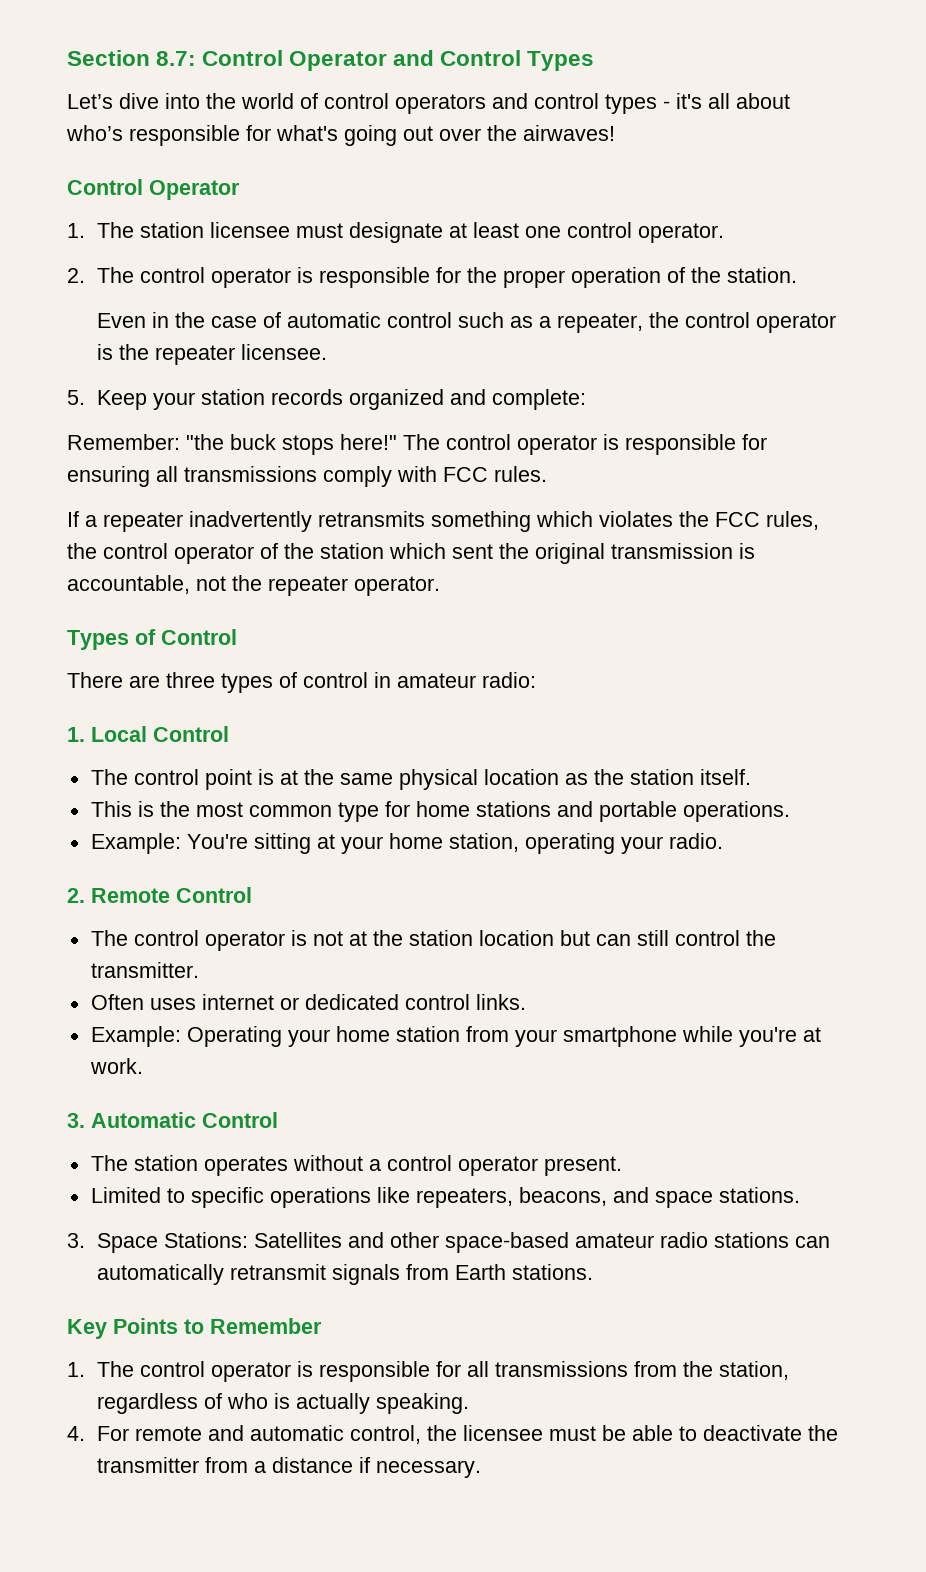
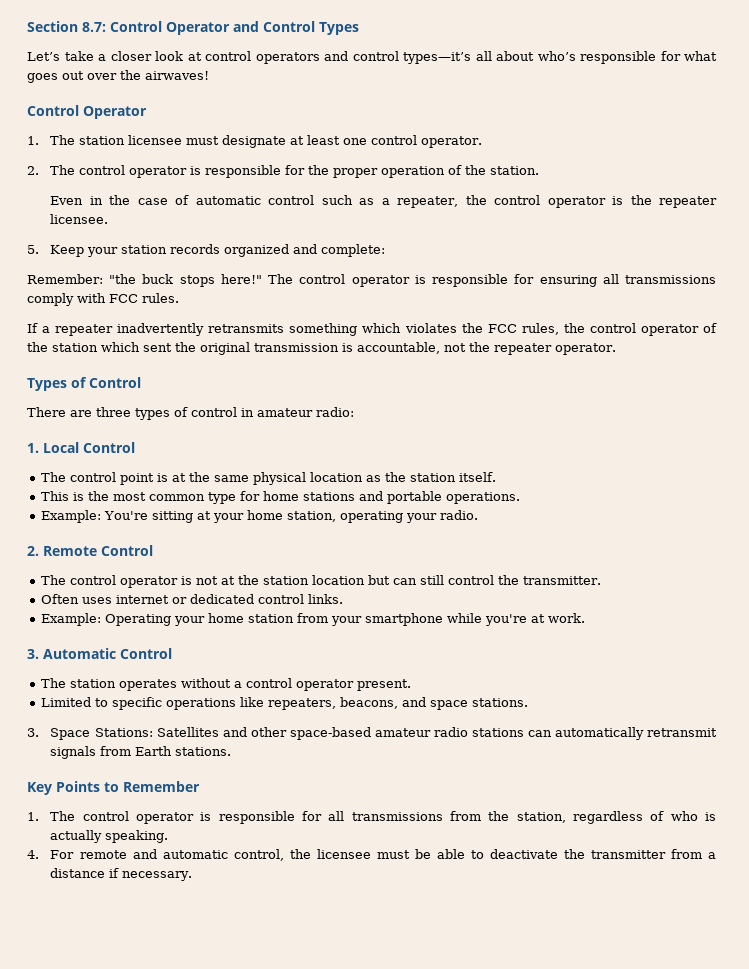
- Let’s dive into the world of control operators and control types - it's all about who’s responsible for what's going out over the airwaves!
+ Let’s take a closer look at control operators and control types—it’s all about who’s responsible for what goes out over the airwaves!

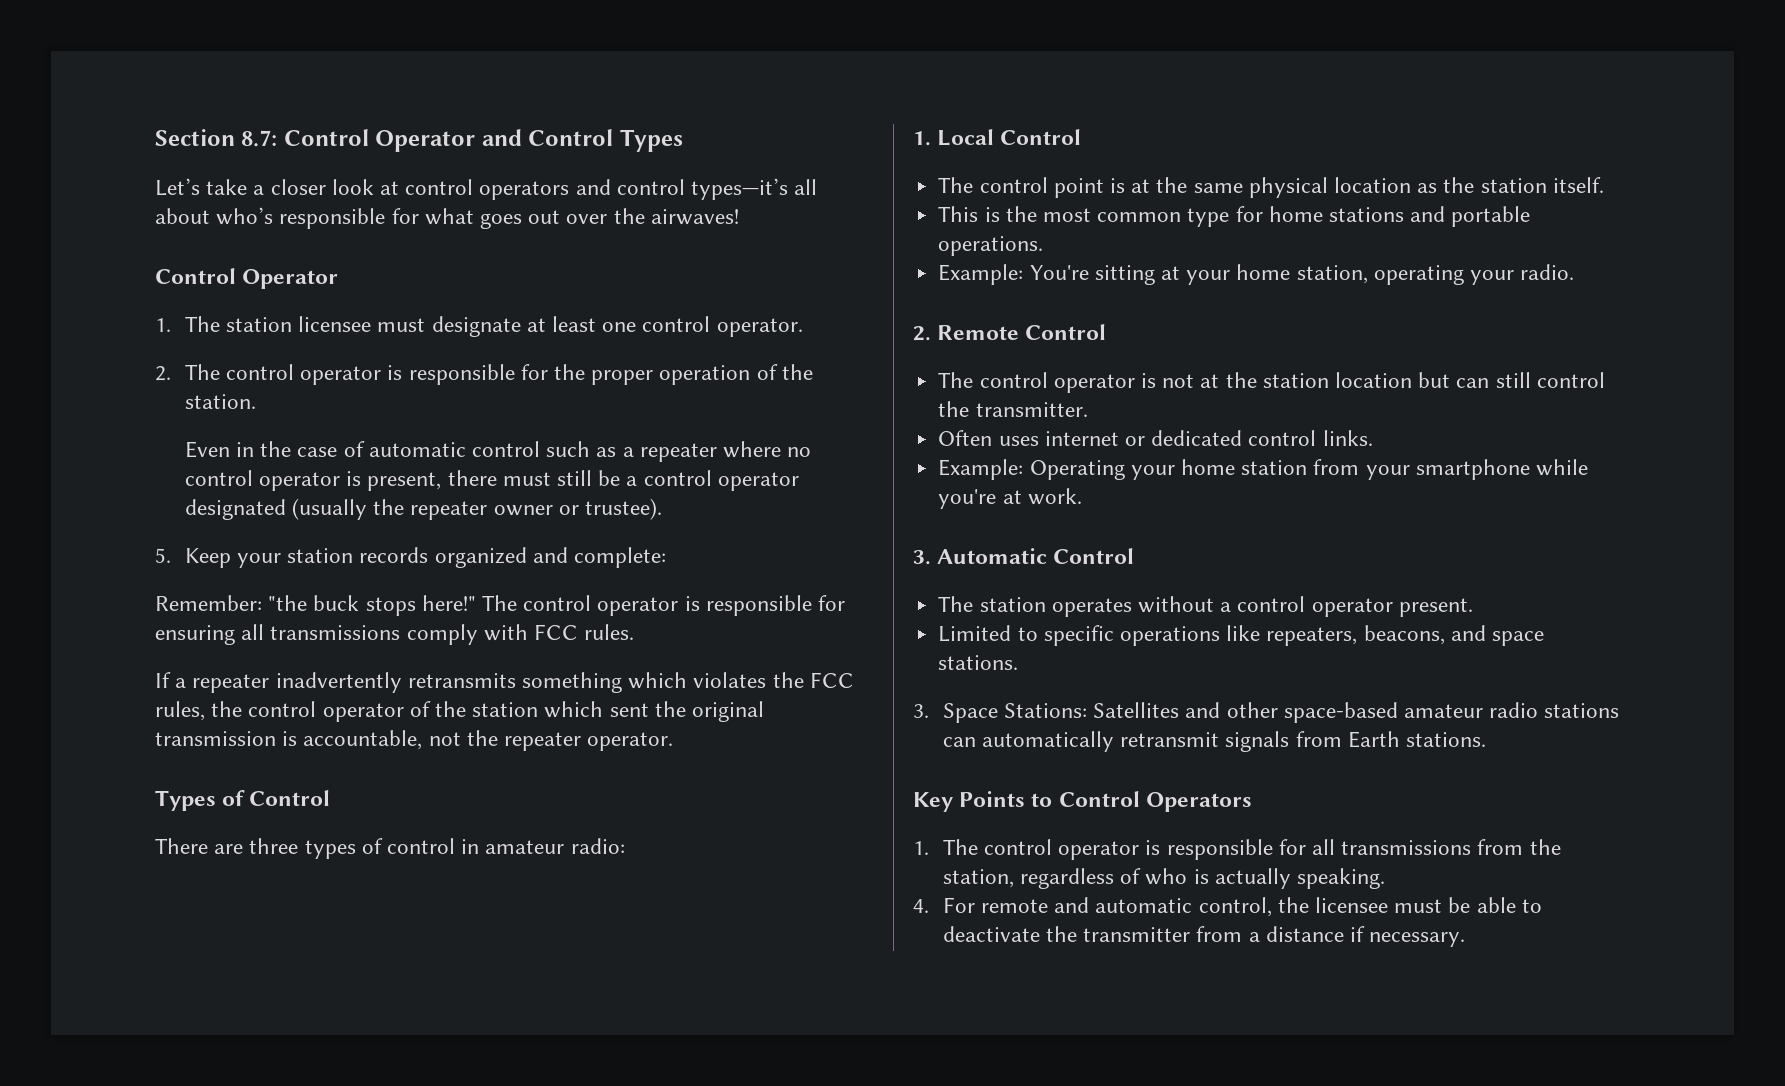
- Even in the case of automatic control such as a repeater, the control operator is the repeater licensee.
+ Even in the case of automatic control such as a repeater where no control operator is present, there must still be a control operator designated (usually the repeater owner or trustee).
- Key Points to Remember
+ Key Points to Control Operators

